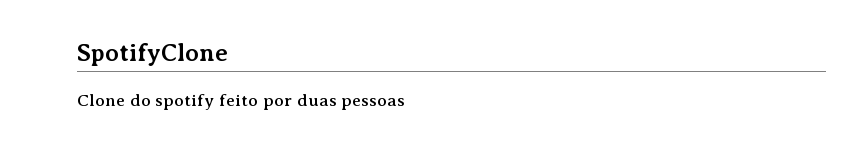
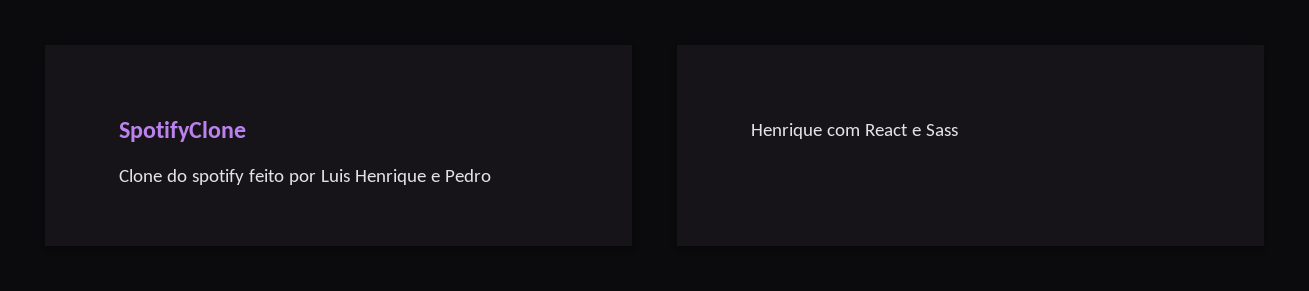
- Clone do spotify feito por duas pessoas
+ Clone do spotify feito por Luis Henrique e Pedro Henrique com React e Sass

